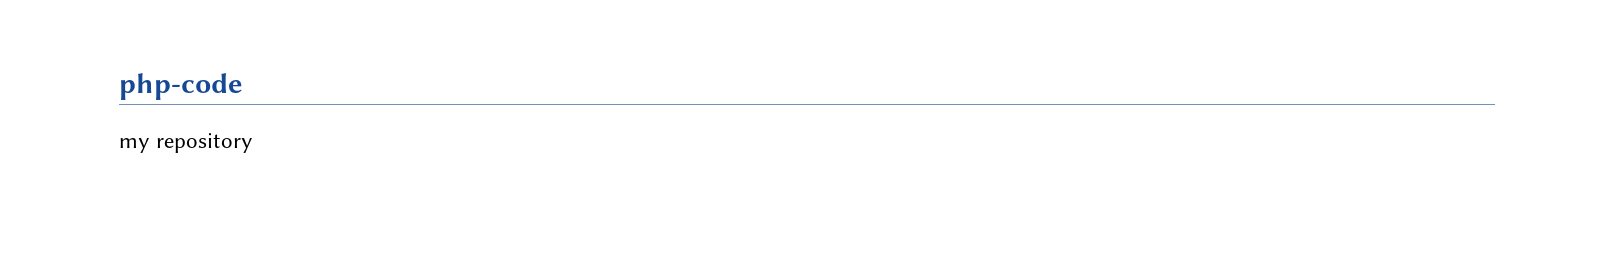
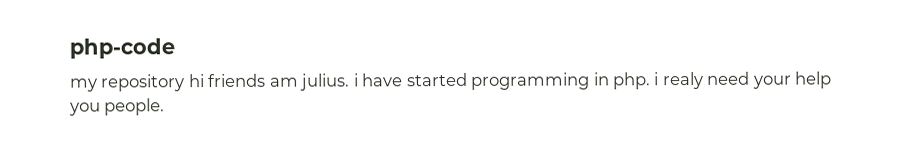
- my repository
+ my repository hi friends am julius. i have started programming in php. i realy need your help you people.

